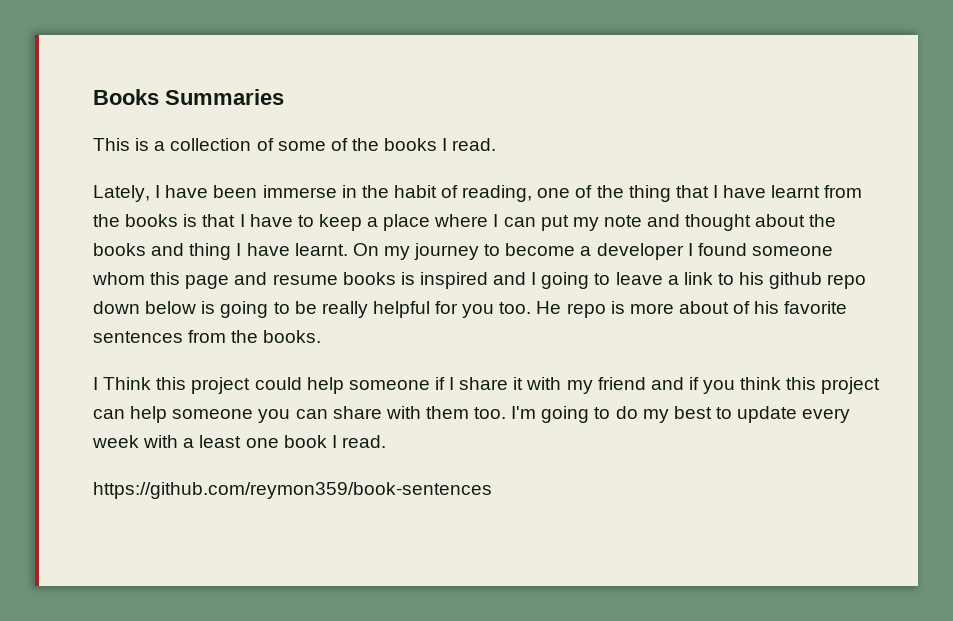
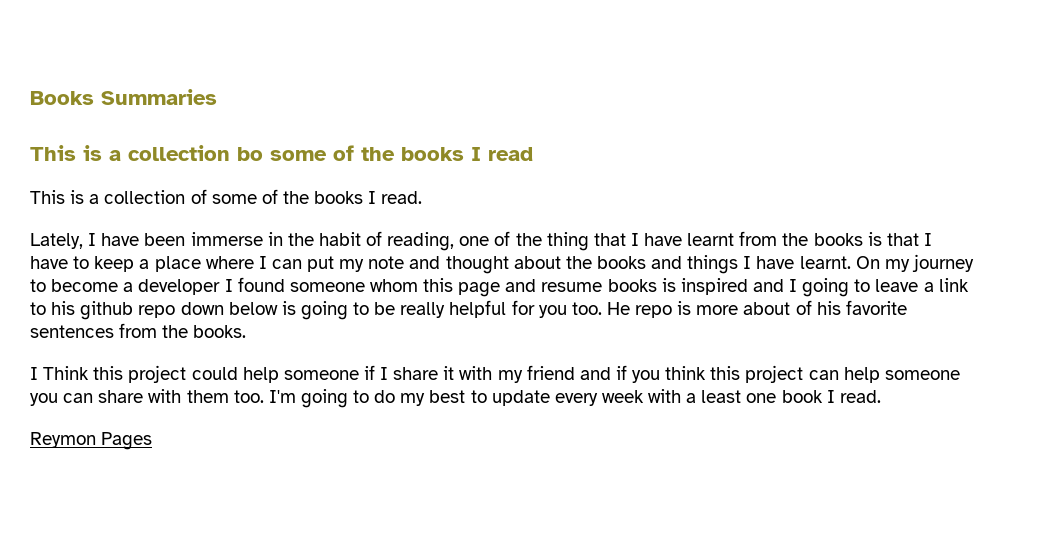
+ This is a collection bo some of the books I read
- Lately, I have been immerse in the habit of reading, one of the thing that I have learnt from the books is that I have to keep a place where I can put my note and thought about the books and thing I have learnt.
+ Lately, I have been immerse in the habit of reading, one of the thing that I have learnt from the books is that I have to keep a place where I can put my note and thought about the books and things I have learnt.
- https://github.com/reymon359/book-sentences
+ Reymon Pages

